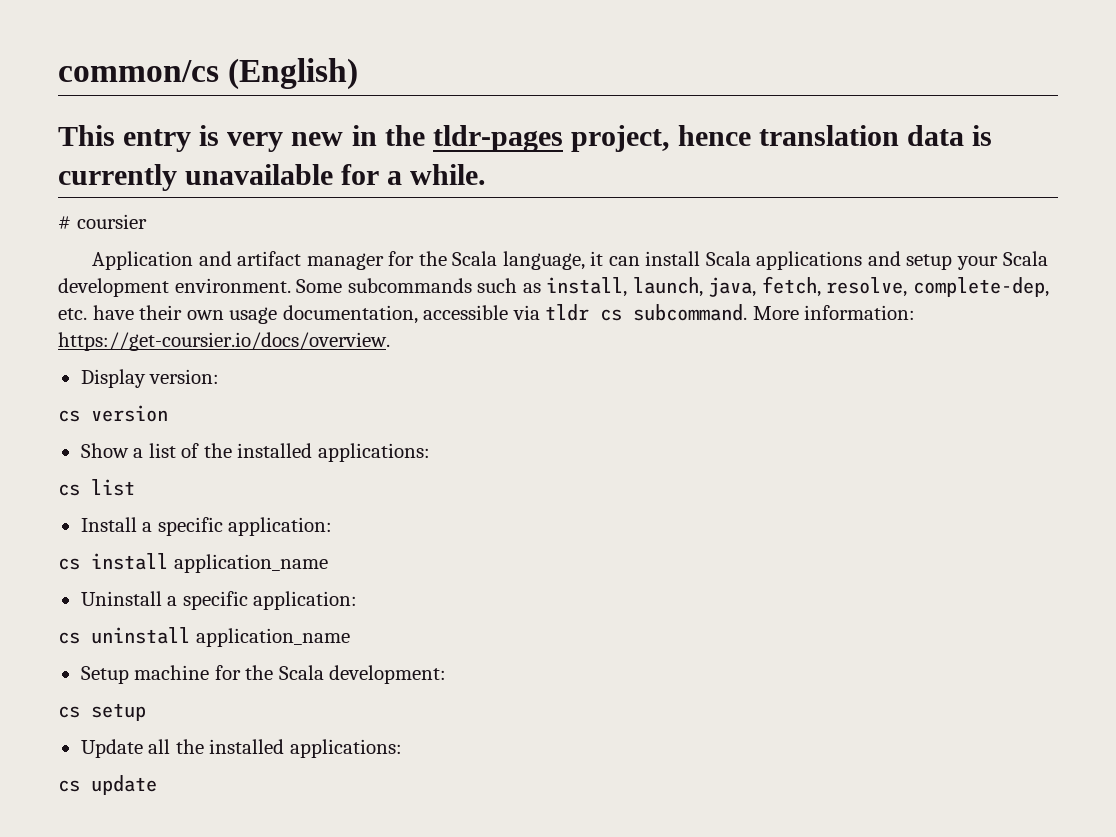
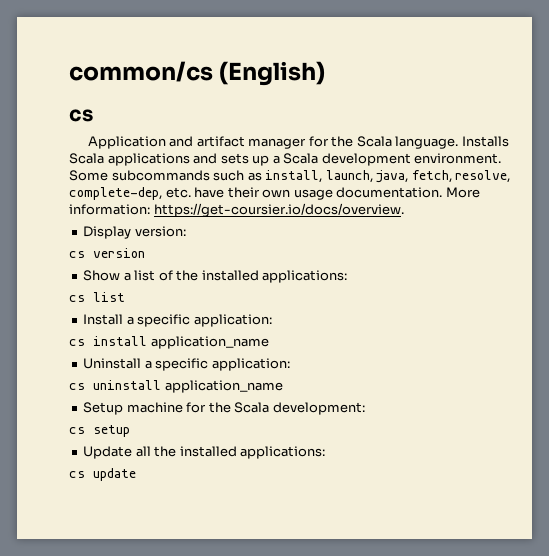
  common/cs (English)
- This entry is very new in the tldr-pages project, hence translation data is currently unavailable for a while.
- # coursier
+ cs
- Application and artifact manager for the Scala language, it can install Scala applications and setup your Scala development environment.
+ Application and artifact manager for the Scala language. Installs Scala applications and sets up a Scala development environment.
- Some subcommands such as install, launch, java, fetch, resolve, complete-dep, etc. have their own usage documentation, accessible via tldr cs subcommand.
+ Some subcommands such as install, launch, java, fetch, resolve, complete-dep, etc. have their own usage documentation.

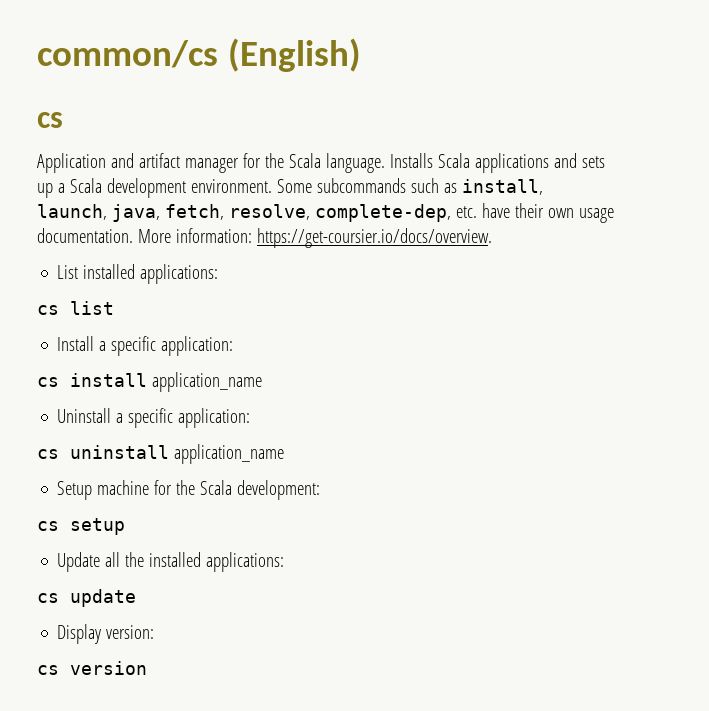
- Display version:
- cs version
- Show a list of the installed applications:
+ List installed applications:
+ Display version:
+ cs version

